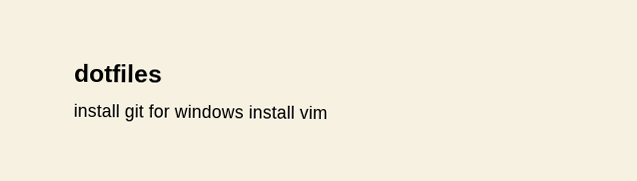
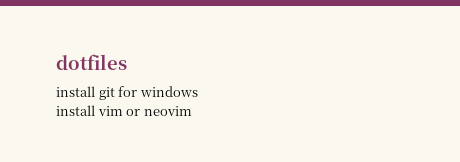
- install git for windows install vim
+ install git for windows
+ install vim or neovim

